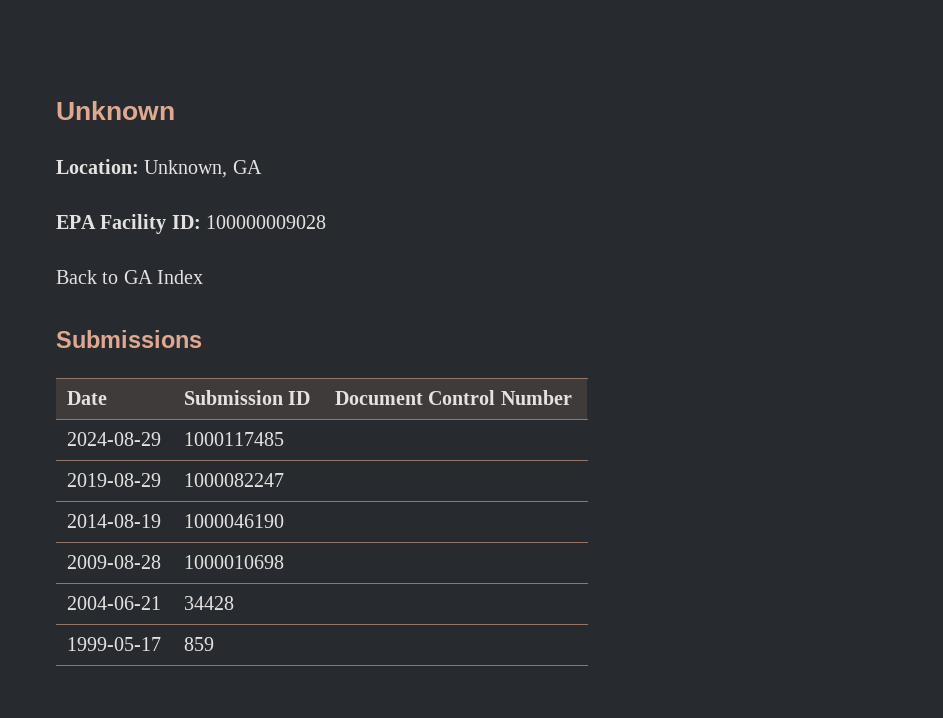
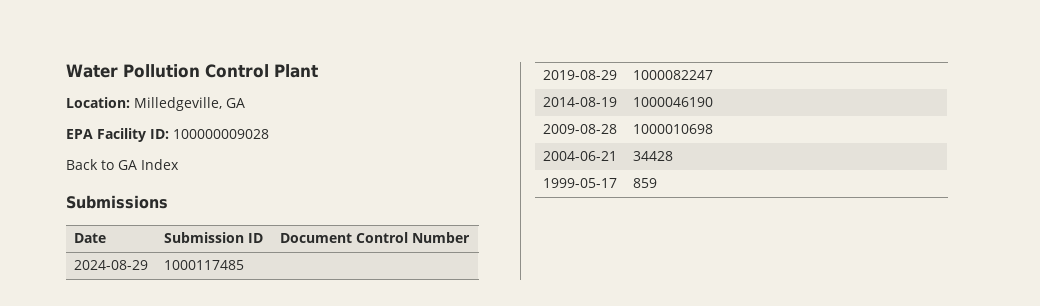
- Unknown
+ Water Pollution Control Plant
- Location: Unknown, GA
+ Location: Milledgeville, GA

